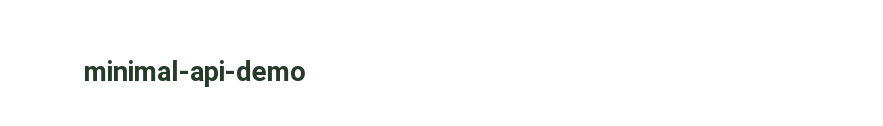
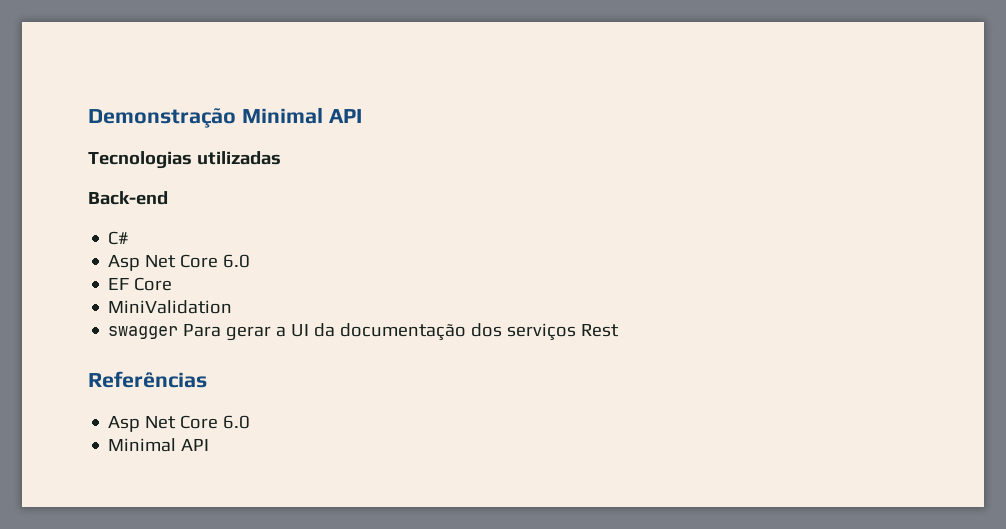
- minimal-api-demo
+ Demonstração Minimal API
+ Tecnologias utilizadas
+ Back-end
+ C#
+ Asp Net Core 6.0
+ EF Core
+ MiniValidation
+ swagger Para gerar a UI da documentação dos serviços Rest
+ Referências
+ Asp Net Core 6.0
+ Minimal API

